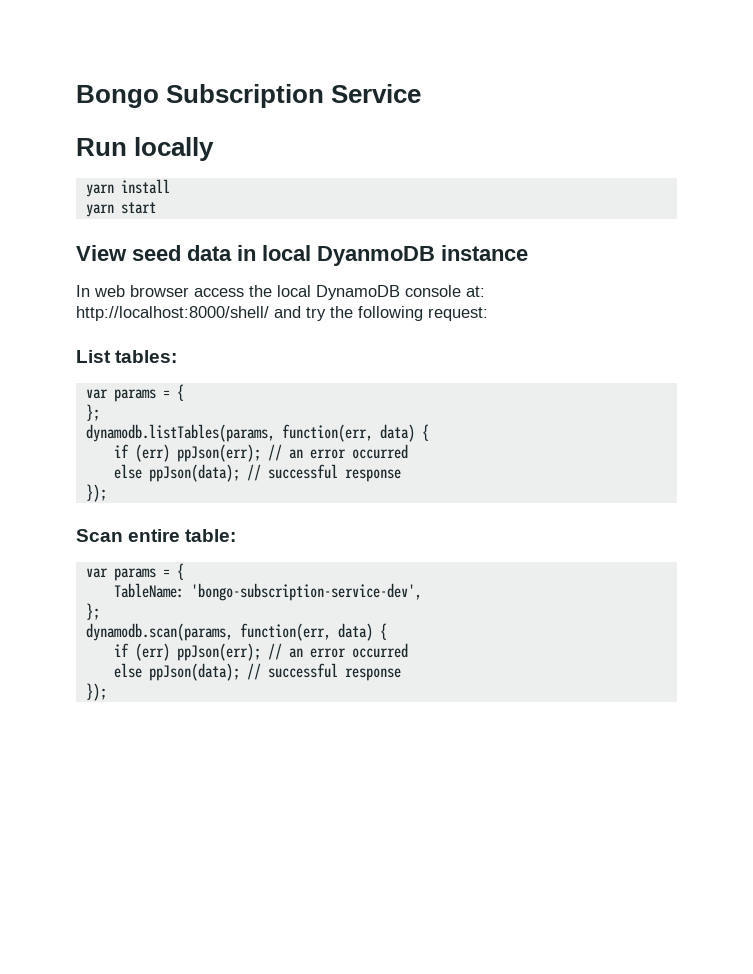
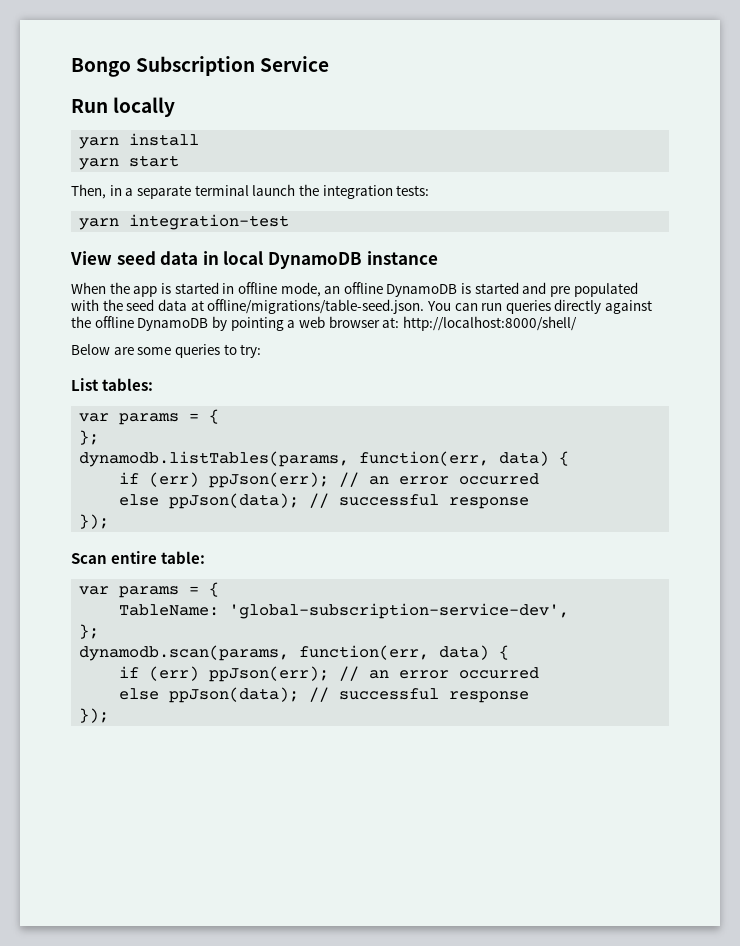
+ Then, in a separate terminal launch the integration tests:
+ yarn integration-test
- View seed data in local DyanmoDB instance
+ View seed data in local DynamoDB instance
- In web browser access the local DynamoDB console at: http://localhost:8000/shell/ and try the following request:
+ When the app is started in offline mode, an offline DynamoDB is started and pre populated with the seed data at offline/migrations/table-seed.json. You can run queries directly against the offline DynamoDB by pointing a web browser at: http://localhost:8000/shell/
+ Below are some queries to try:
- TableName: 'bongo-subscription-service-dev',
+ TableName: 'global-subscription-service-dev',

